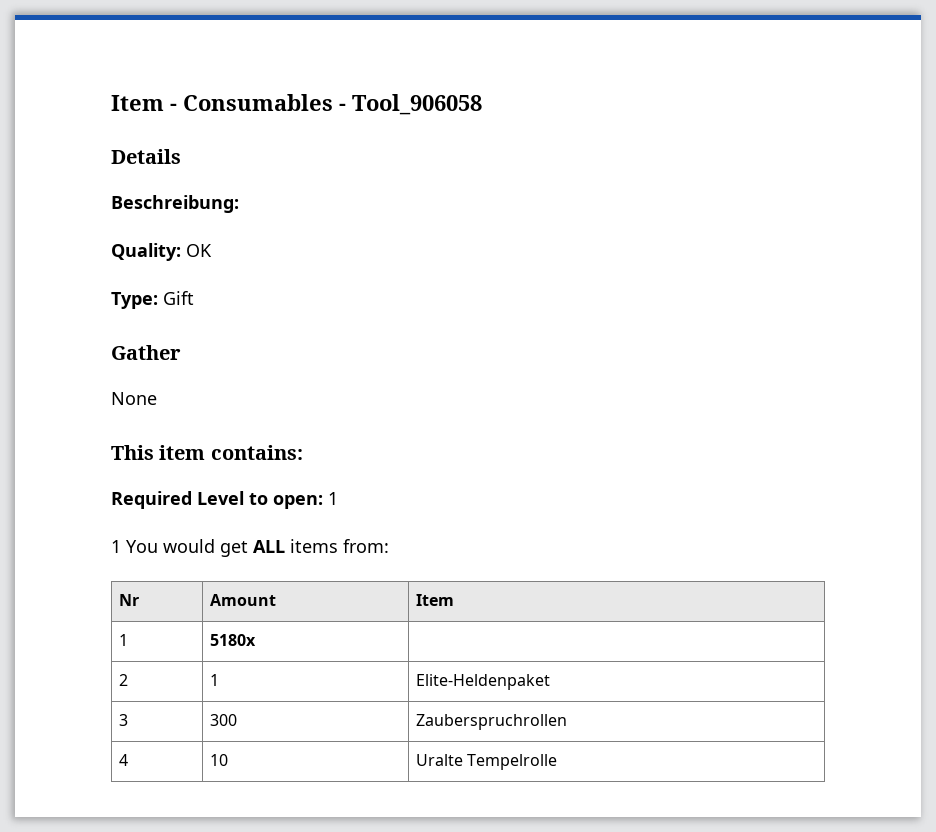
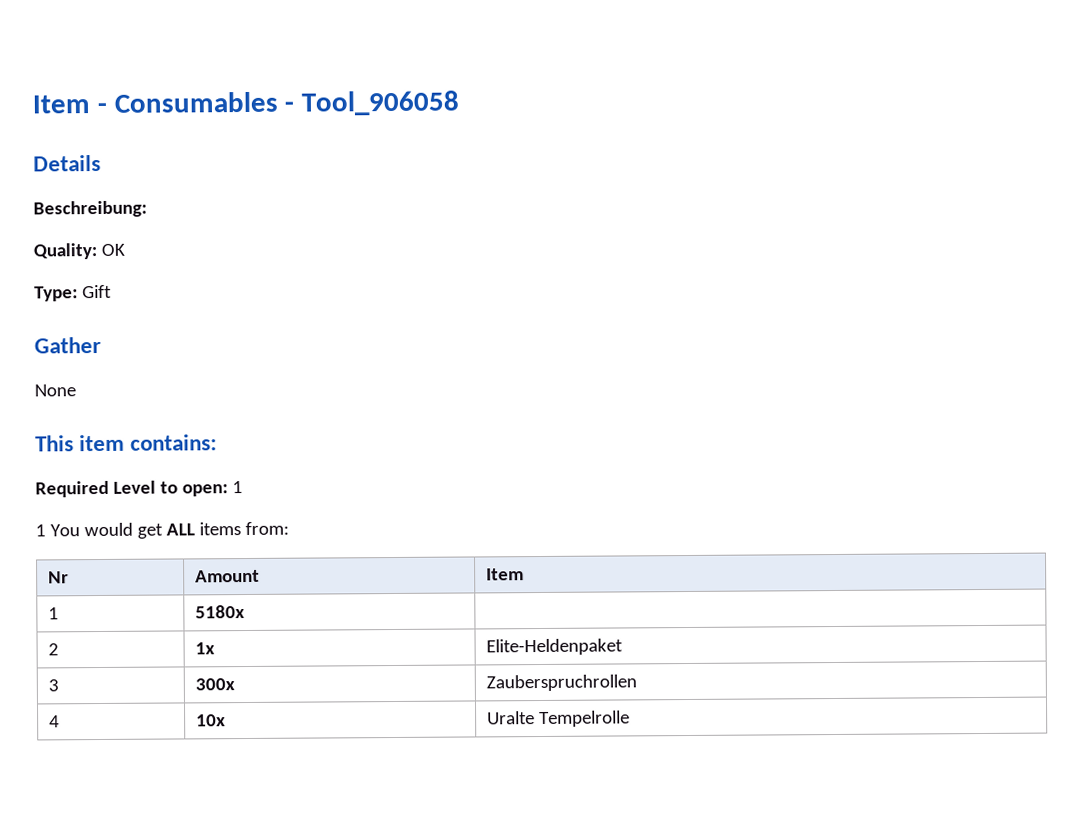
- 2 | 1 | Elite-Heldenpaket
+ 2 | 1x | Elite-Heldenpaket
- 3 | 300 | Zauberspruchrollen
+ 3 | 300x | Zauberspruchrollen
- 4 | 10 | Uralte Tempelrolle
+ 4 | 10x | Uralte Tempelrolle

